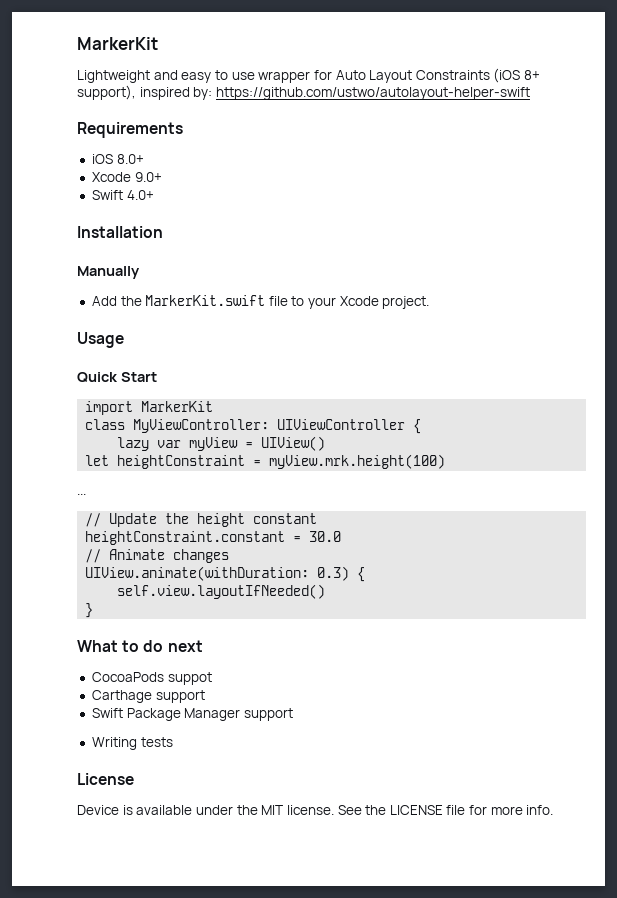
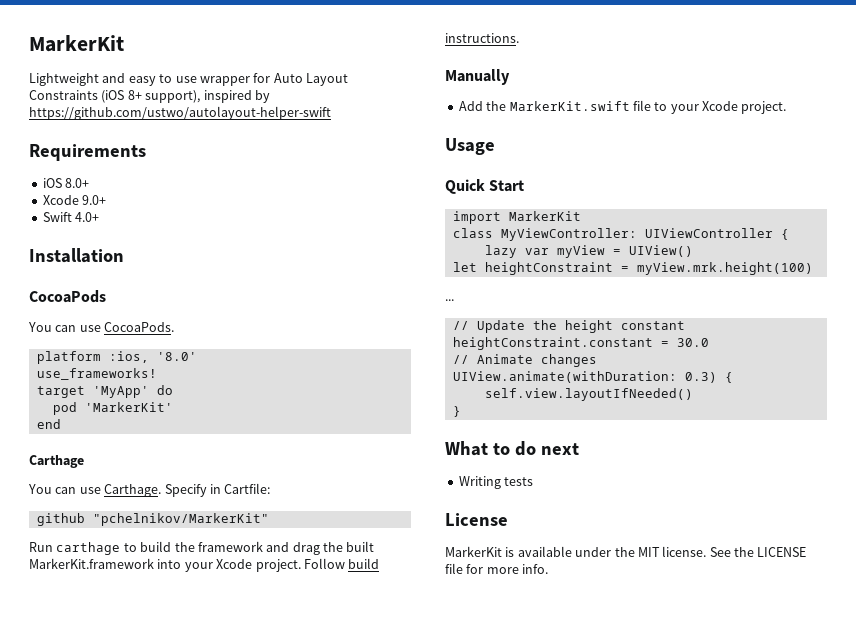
- Lightweight and easy to use wrapper for Auto Layout Constraints (iOS 8+ support), inspired by: https://github.com/ustwo/autolayout-helper-swift
+ Lightweight and easy to use wrapper for Auto Layout Constraints (iOS 8+ support), inspired by https://github.com/ustwo/autolayout-helper-swift
+ CocoaPods
+ You can use CocoaPods.
+ platform :ios, '8.0'
+ use_frameworks!
+ target 'MyApp' do
+ pod 'MarkerKit'
+ end
+ Carthage
+ You can use Carthage. Specify in Cartfile:
+ github "pchelnikov/MarkerKit"
+ Run carthage to build the framework and drag the built MarkerKit.framework into your Xcode project. Follow build instructions.
- CocoaPods suppot
- Carthage support
- Swift Package Manager support
- Device is available under the MIT license.
+ MarkerKit is available under the MIT license.

